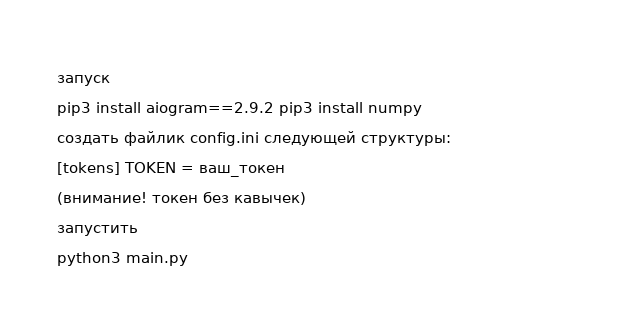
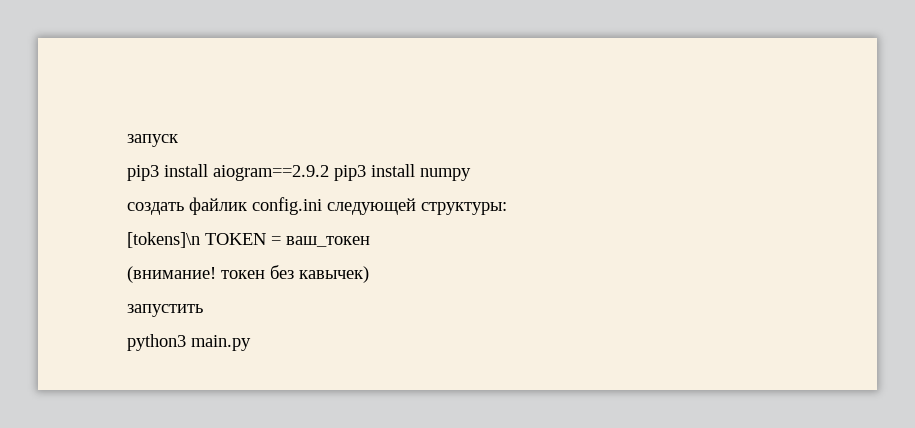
- [tokens] TOKEN = ваш_токен
+ [tokens]\n TOKEN = ваш_токен

